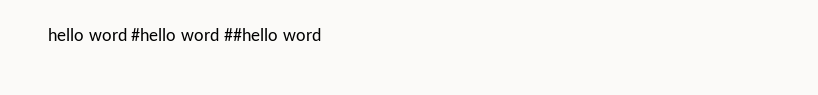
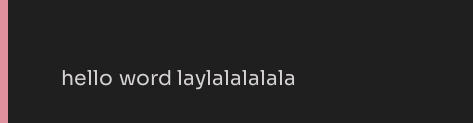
- hello word #hello word ##hello word
+ hello word laylalalalala

